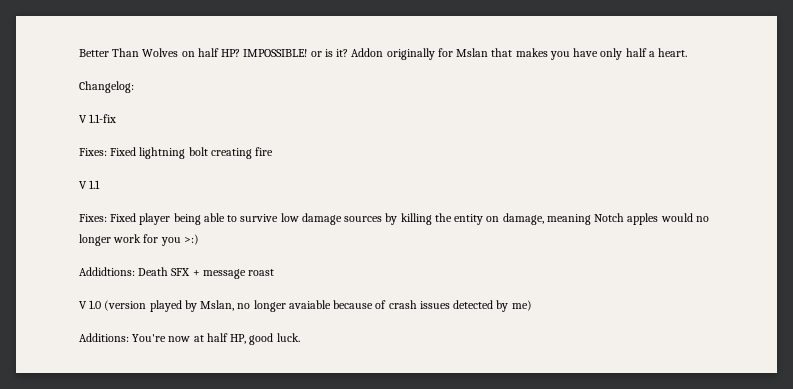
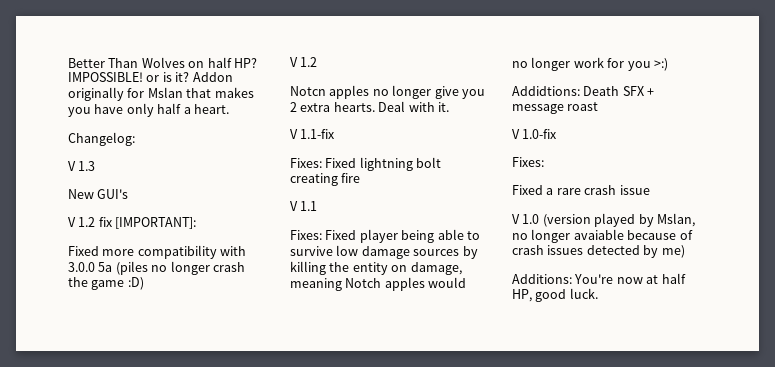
+ V 1.3
+ New GUI's
+ V 1.2 fix [IMPORTANT]:
+ Fixed more compatibility with 3.0.0 5a (piles no longer crash the game :D)
+ V 1.2
+ Notcn apples no longer give you 2 extra hearts. Deal with it.
+ V 1.0-fix
+ Fixes:
+ Fixed a rare crash issue

